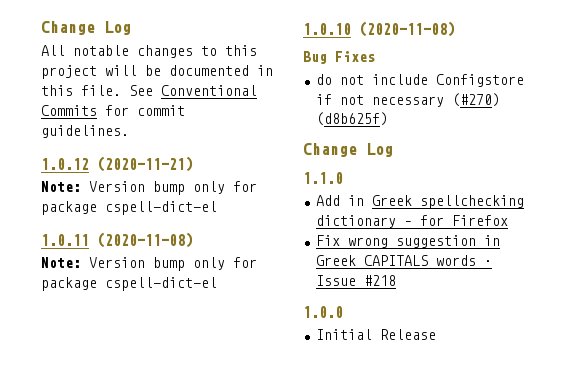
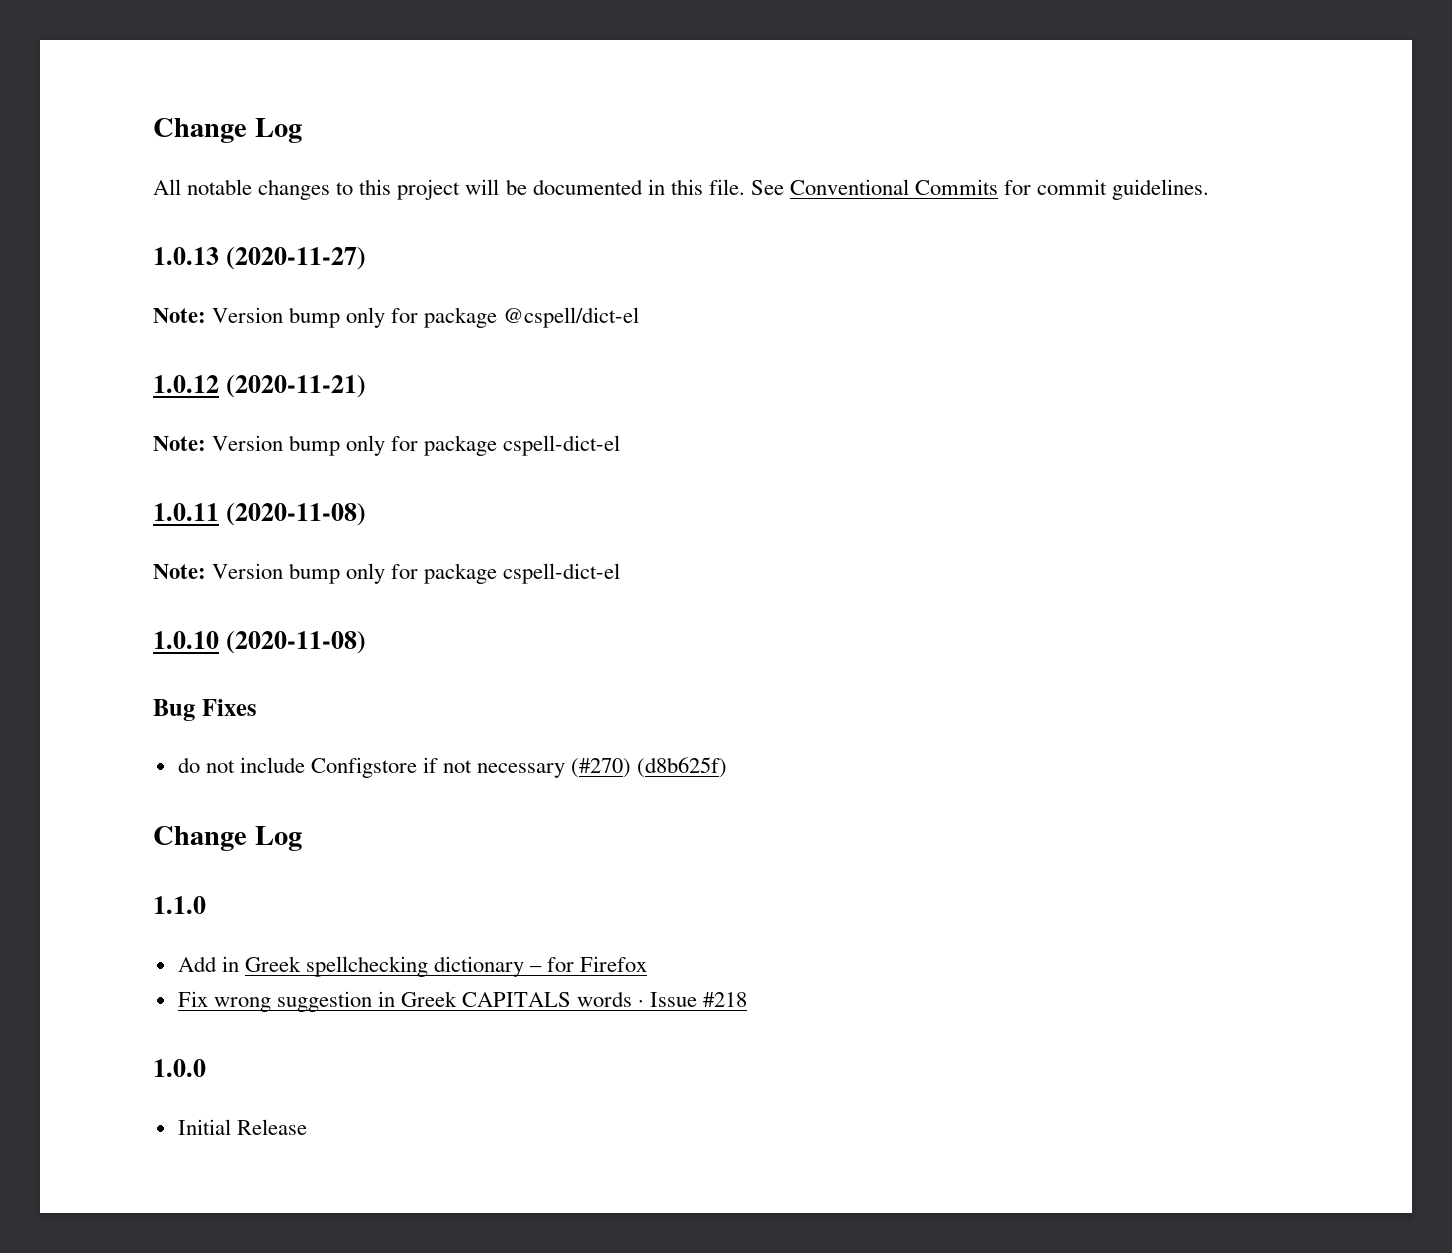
+ 1.0.13 (2020-11-27)
+ Note: Version bump only for package @cspell/dict-el

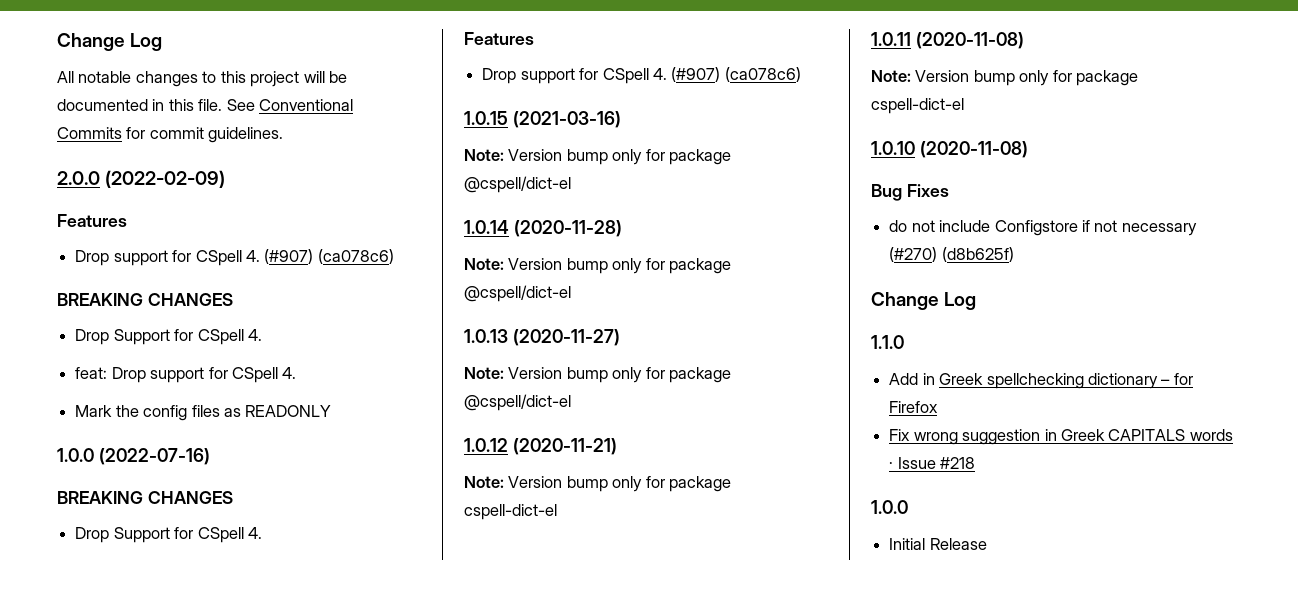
+ 2.0.0 (2022-02-09)
+ Features
+ Drop support for CSpell 4. (#907) (ca078c6)
+ BREAKING CHANGES
+ Drop Support for CSpell 4.
+ feat: Drop support for CSpell 4.
+ Mark the config files as READONLY
+ 1.0.0 (2022-07-16)
+ BREAKING CHANGES
+ Drop Support for CSpell 4.
+ Features
+ Drop support for CSpell 4. (#907) (ca078c6)
+ 1.0.15 (2021-03-16)
+ Note: Version bump only for package @cspell/dict-el
+ 1.0.14 (2020-11-28)
+ Note: Version bump only for package @cspell/dict-el

